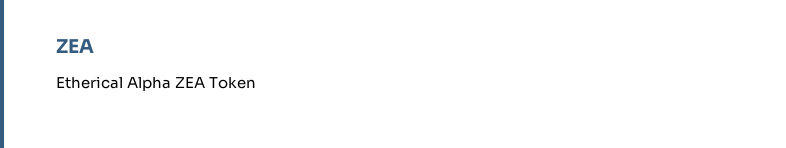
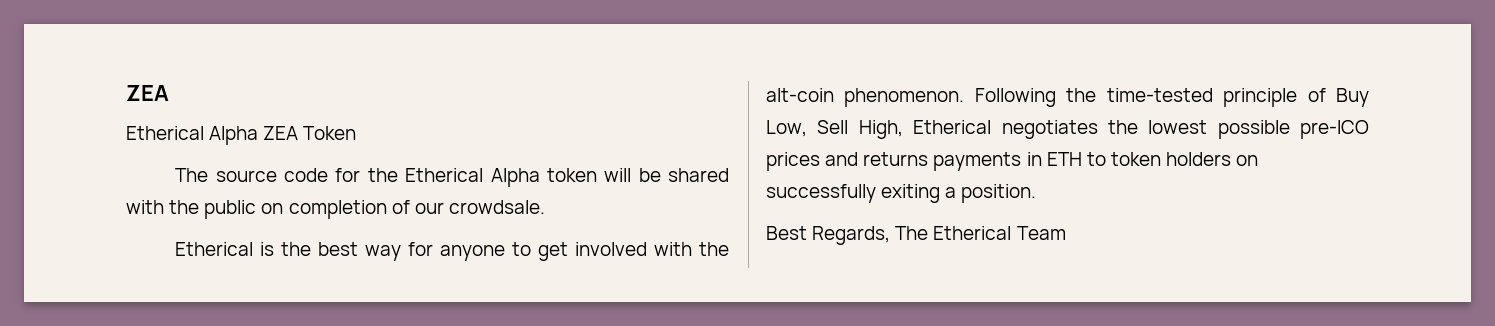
+ The source code for the Etherical Alpha token will be shared with the public on completion of our crowdsale.
+ Etherical is the best way for anyone to get involved with the alt-coin phenomenon. Following the time-tested principle of Buy Low, Sell High, Etherical negotiates the lowest possible pre-ICO prices and returns payments in ETH to token holders on successfully exiting a position.
+ Best Regards, The Etherical Team

